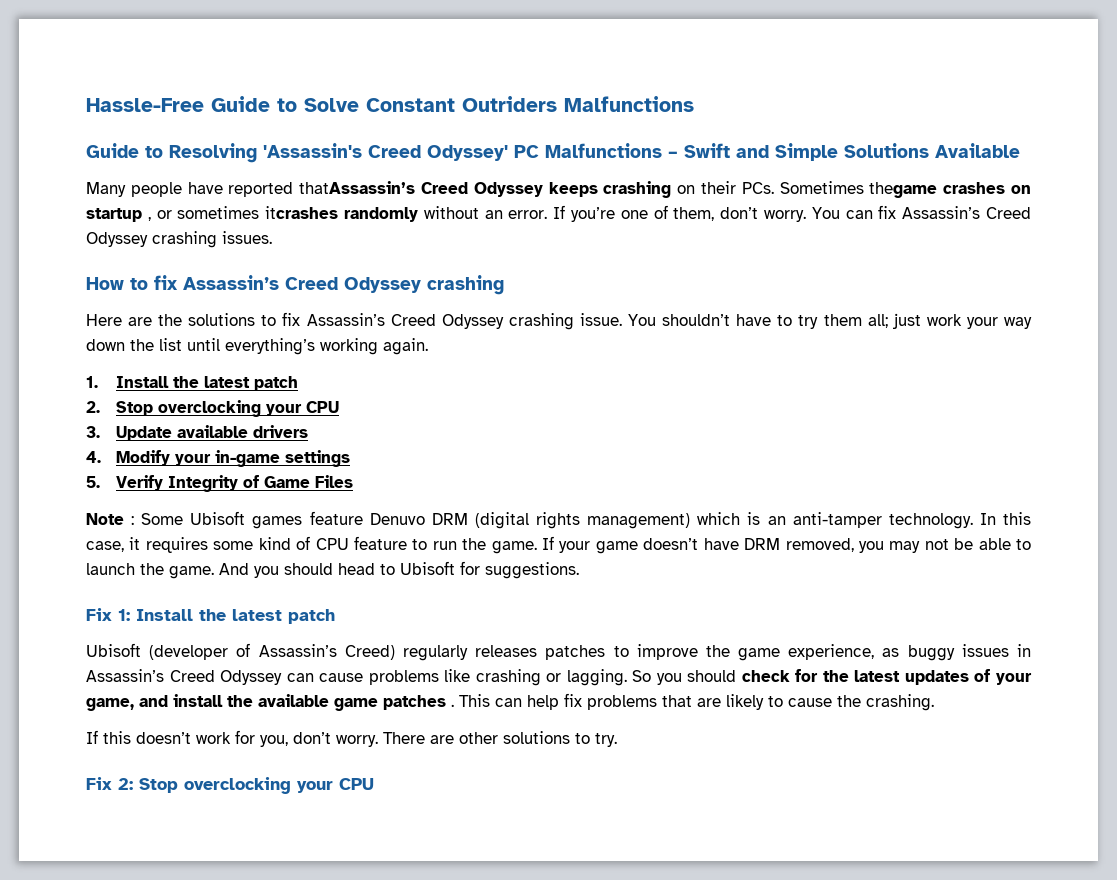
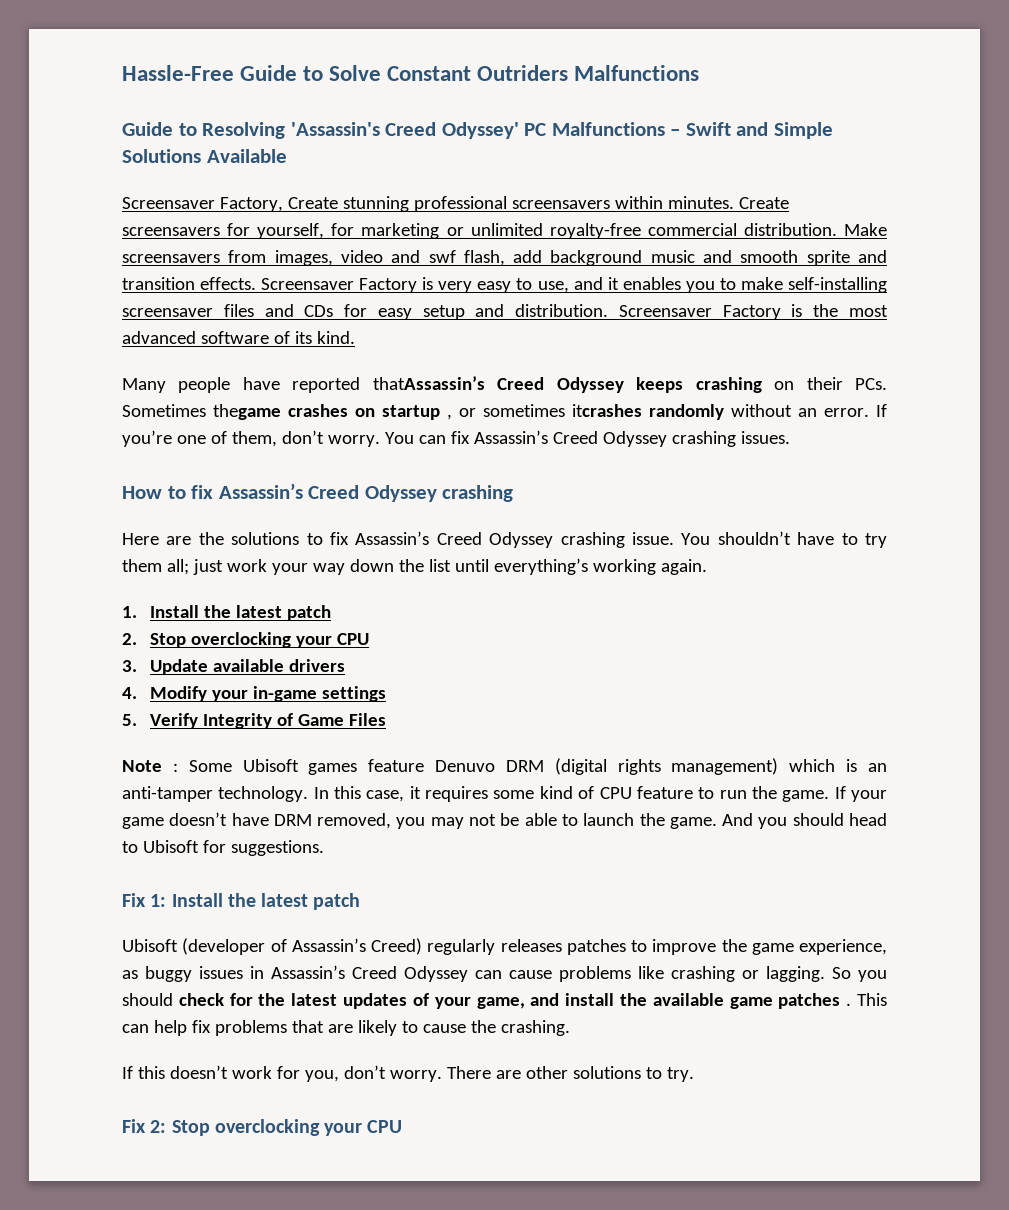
+ Screensaver Factory, Create stunning professional screensavers within minutes. Create screensavers for yourself, for marketing or unlimited royalty-free commercial distribution. Make screensavers from images, video and swf flash, add background music and smooth sprite and transition effects. Screensaver Factory is very easy to use, and it enables you to make self-installing screensaver files and CDs for easy setup and distribution. Screensaver Factory is the most advanced software of its kind.

